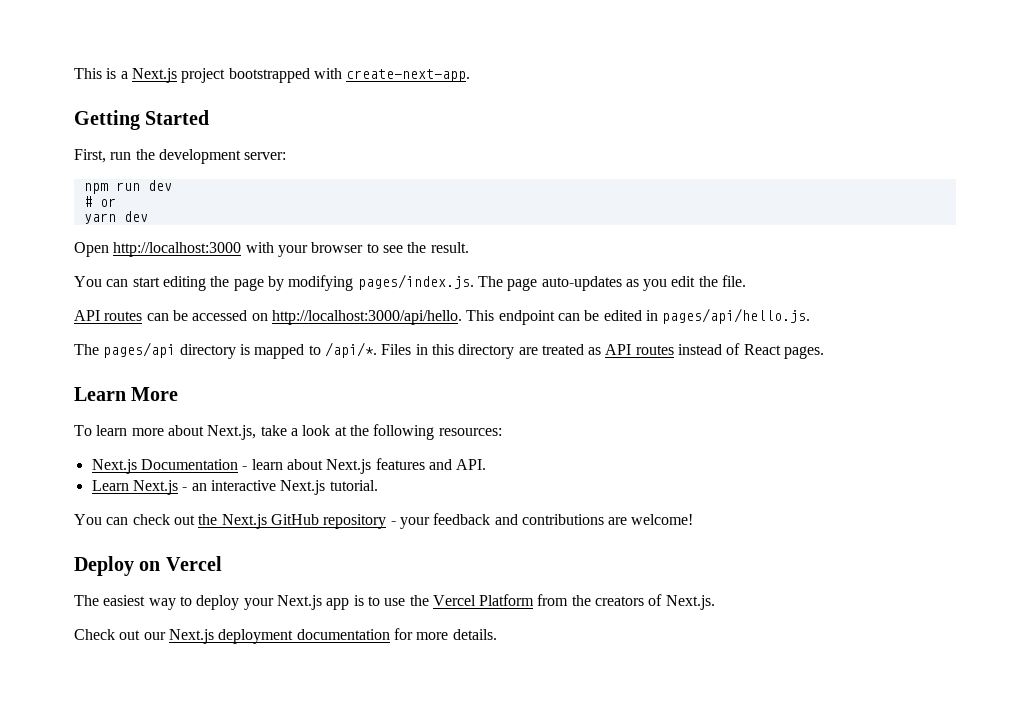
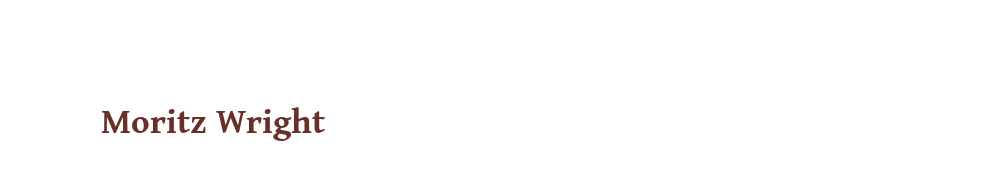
- This is a Next.js project bootstrapped with create-next-app.
- Getting Started
- First, run the development server:
- npm run dev
- # or
- yarn dev
- Open http://localhost:3000 with your browser to see the result.
- You can start editing the page by modifying pages/index.js. The page auto-updates as you edit the file.
- API routes can be accessed on http://localhost:3000/api/hello. This endpoint can be edited in pages/api/hello.js.
- The pages/api directory is mapped to /api/*. Files in this directory are treated as API routes instead of React pages.
- Learn More
- To learn more about Next.js, take a look at the following resources:
- Next.js Documentation - learn about Next.js features and API.
- Learn Next.js - an interactive Next.js tutorial.
- You can check out the Next.js GitHub repository - your feedback and contributions are welcome!
- Deploy on Vercel
- The easiest way to deploy your Next.js app is to use the Vercel Platform from the creators of Next.js.
- Check out our Next.js deployment documentation for more details.
+ Moritz Wright

